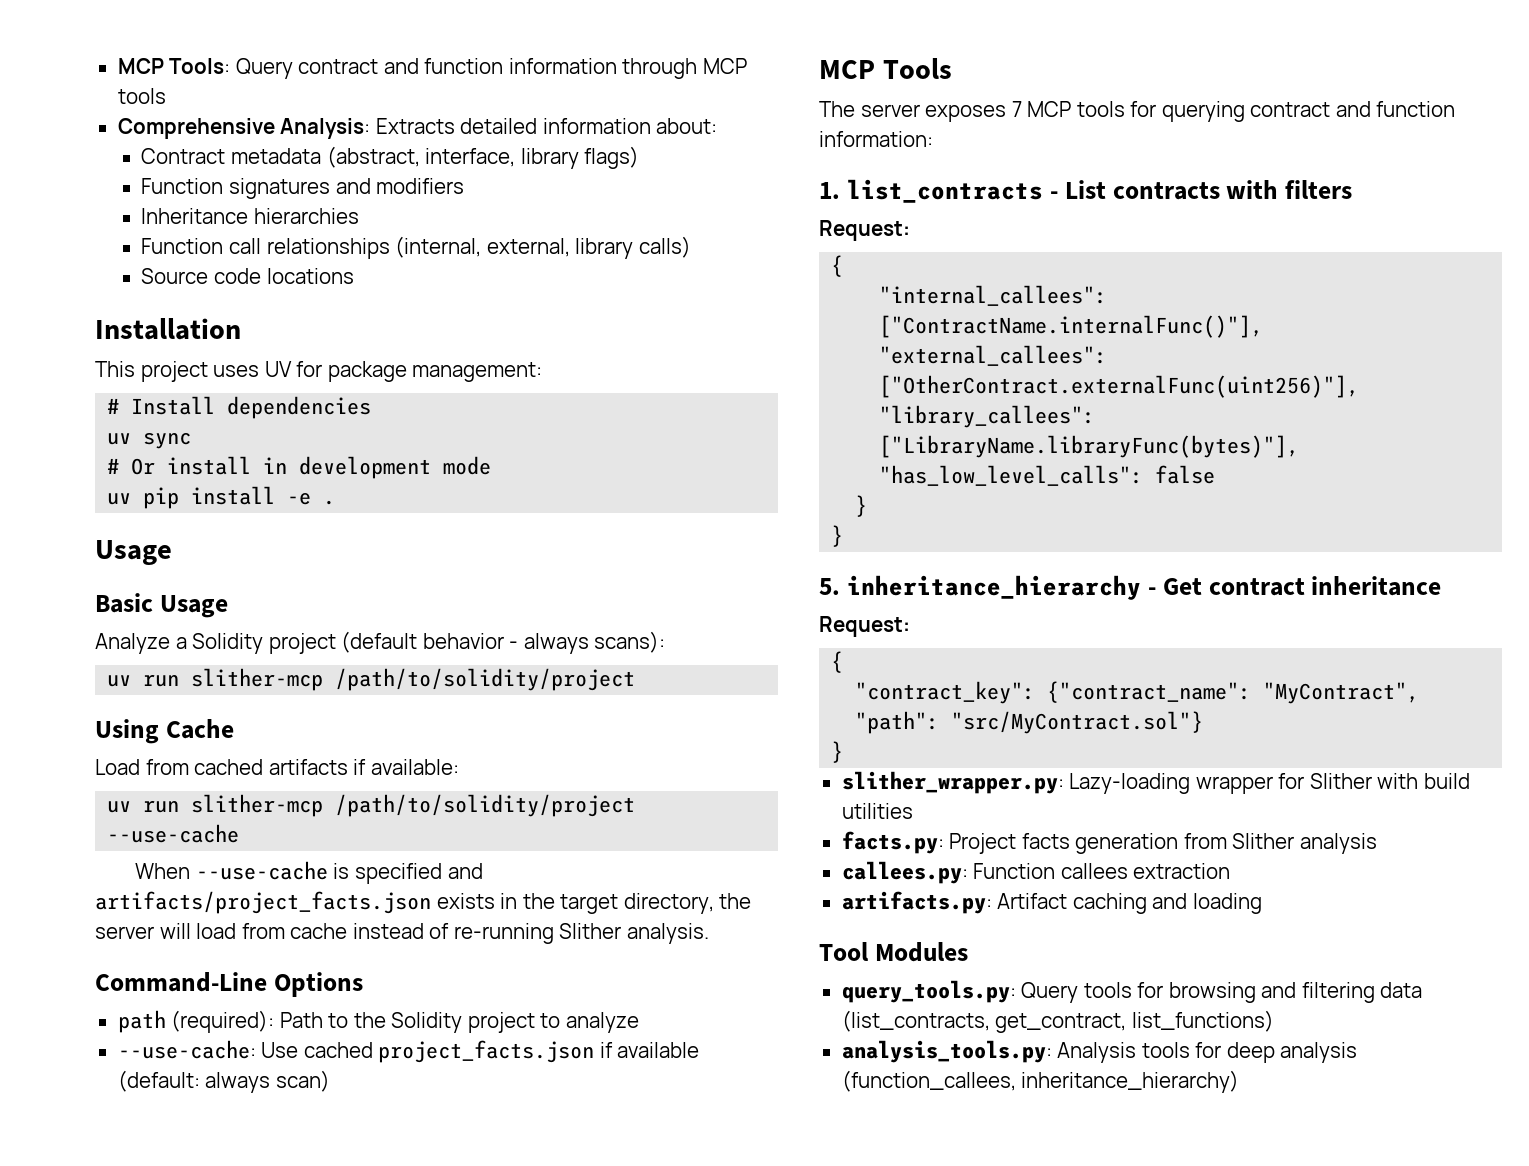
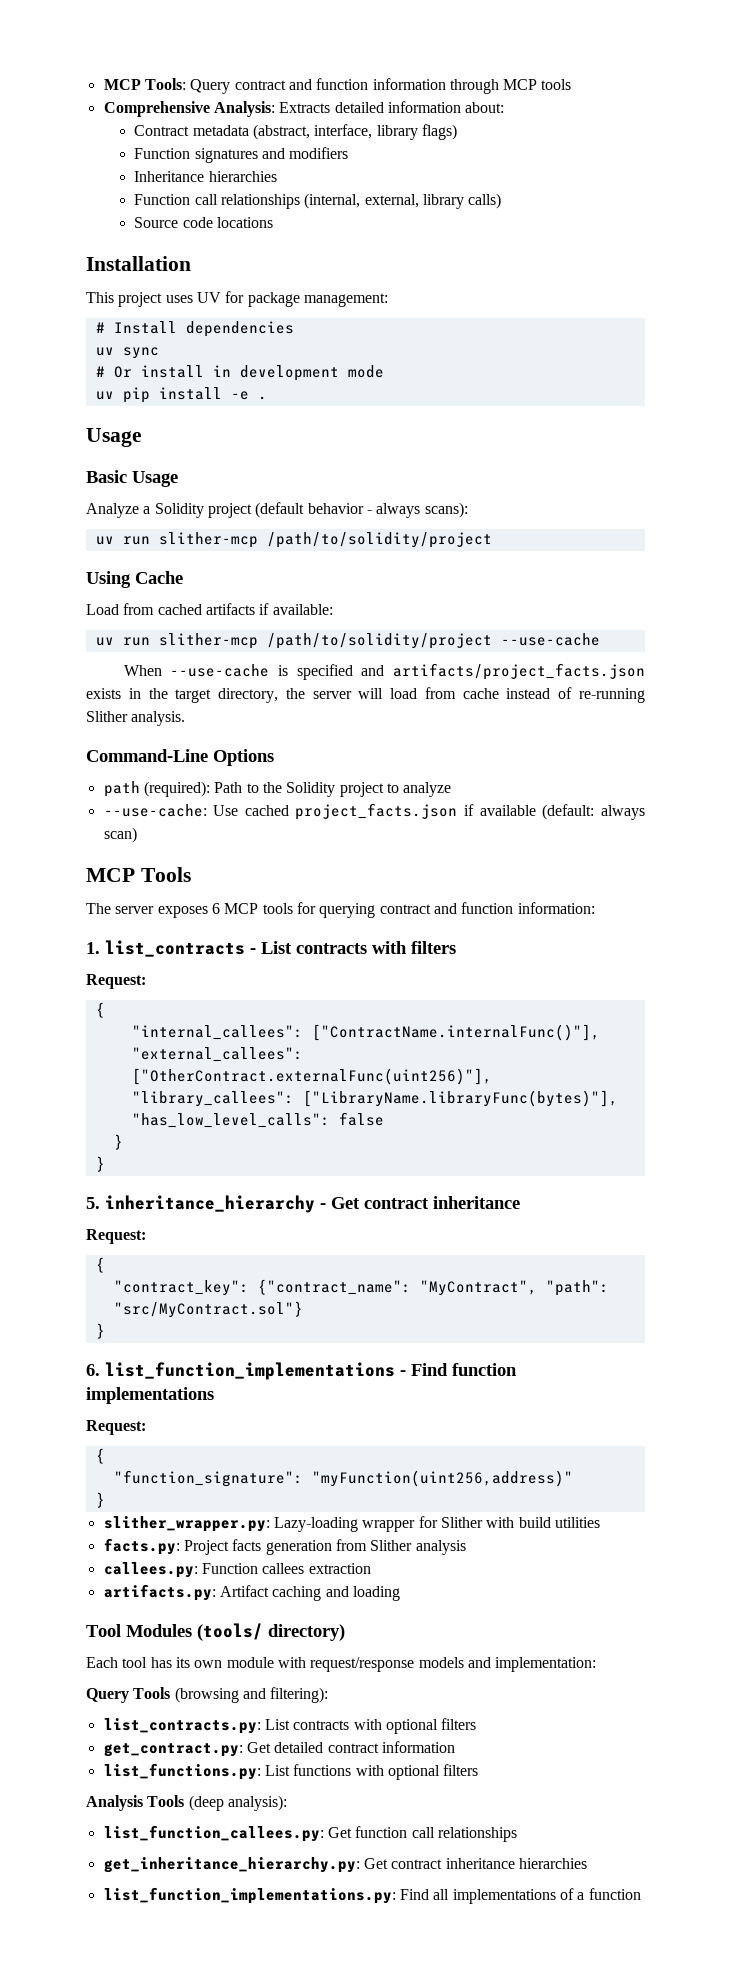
- The server exposes 7 MCP tools for querying contract and function information:
+ The server exposes 6 MCP tools for querying contract and function information:
+ 6. list_function_implementations - Find function implementations
+ Request:
+ {
+ "function_signature": "myFunction(uint256,address)"
+ }
- Tool Modules
- query_tools.py: Query tools for browsing and filtering data (list_contracts, get_contract, list_functions)
- analysis_tools.py: Analysis tools for deep analysis (function_callees, inheritance_hierarchy)
+ Tool Modules (tools/ directory)
+ Each tool has its own module with request/response models and implementation:
+ Query Tools (browsing and filtering):
+ list_contracts.py: List contracts with optional filters
+ get_contract.py: Get detailed contract information
+ list_functions.py: List functions with optional filters
+ Analysis Tools (deep analysis):
+ list_function_callees.py: Get function call relationships
+ get_inheritance_hierarchy.py: Get contract inheritance hierarchies
+ list_function_implementations.py: Find all implementations of a function

